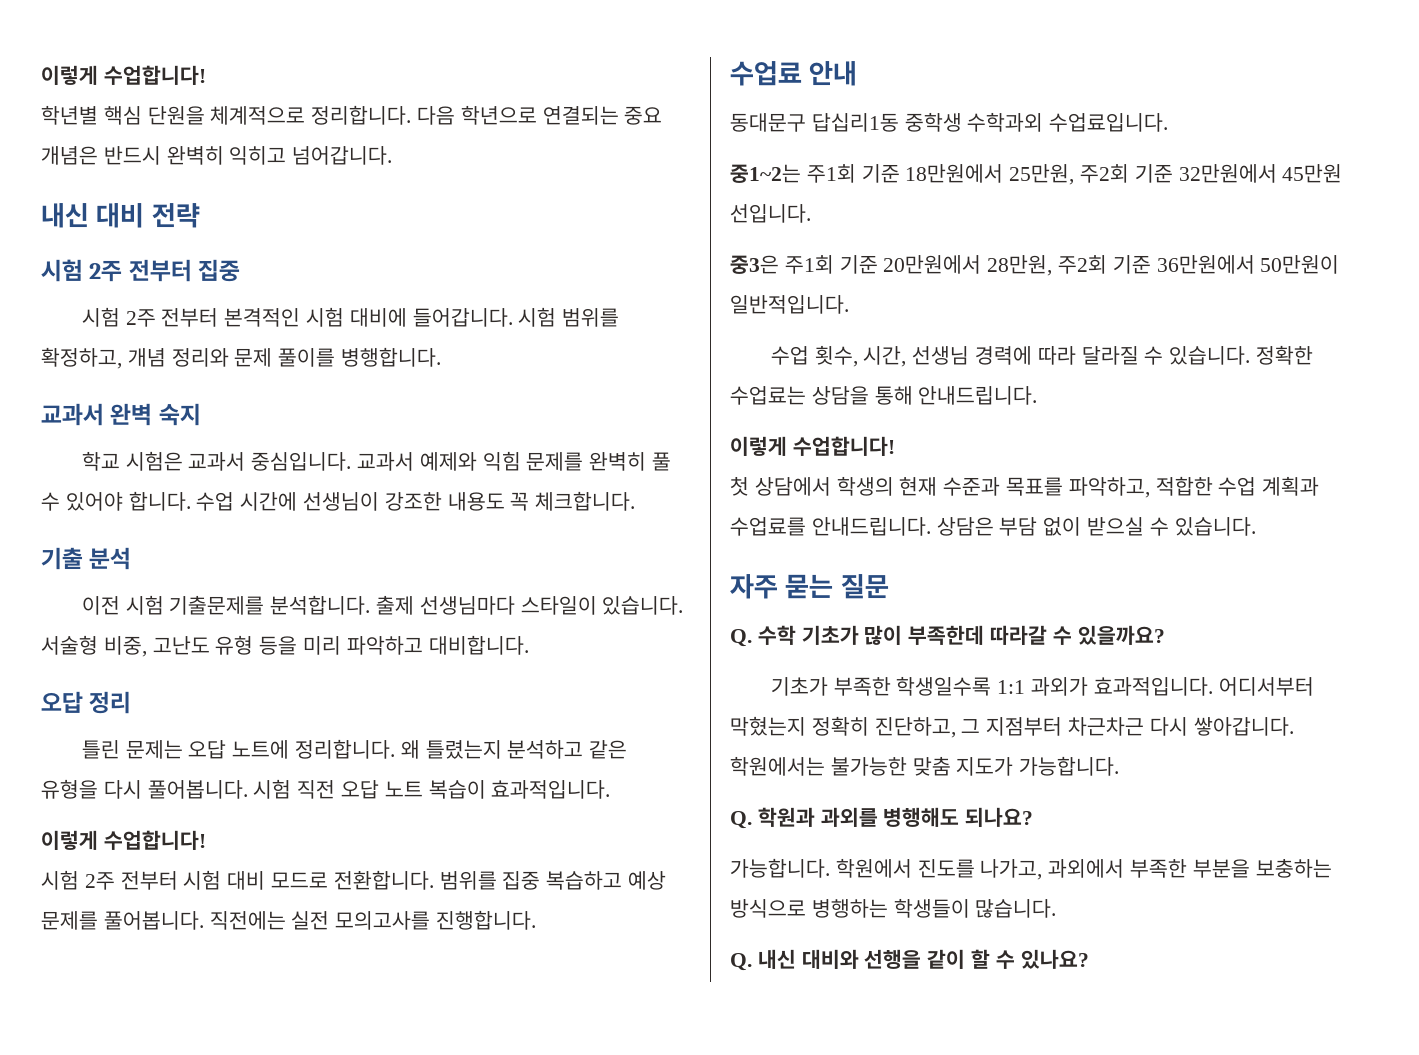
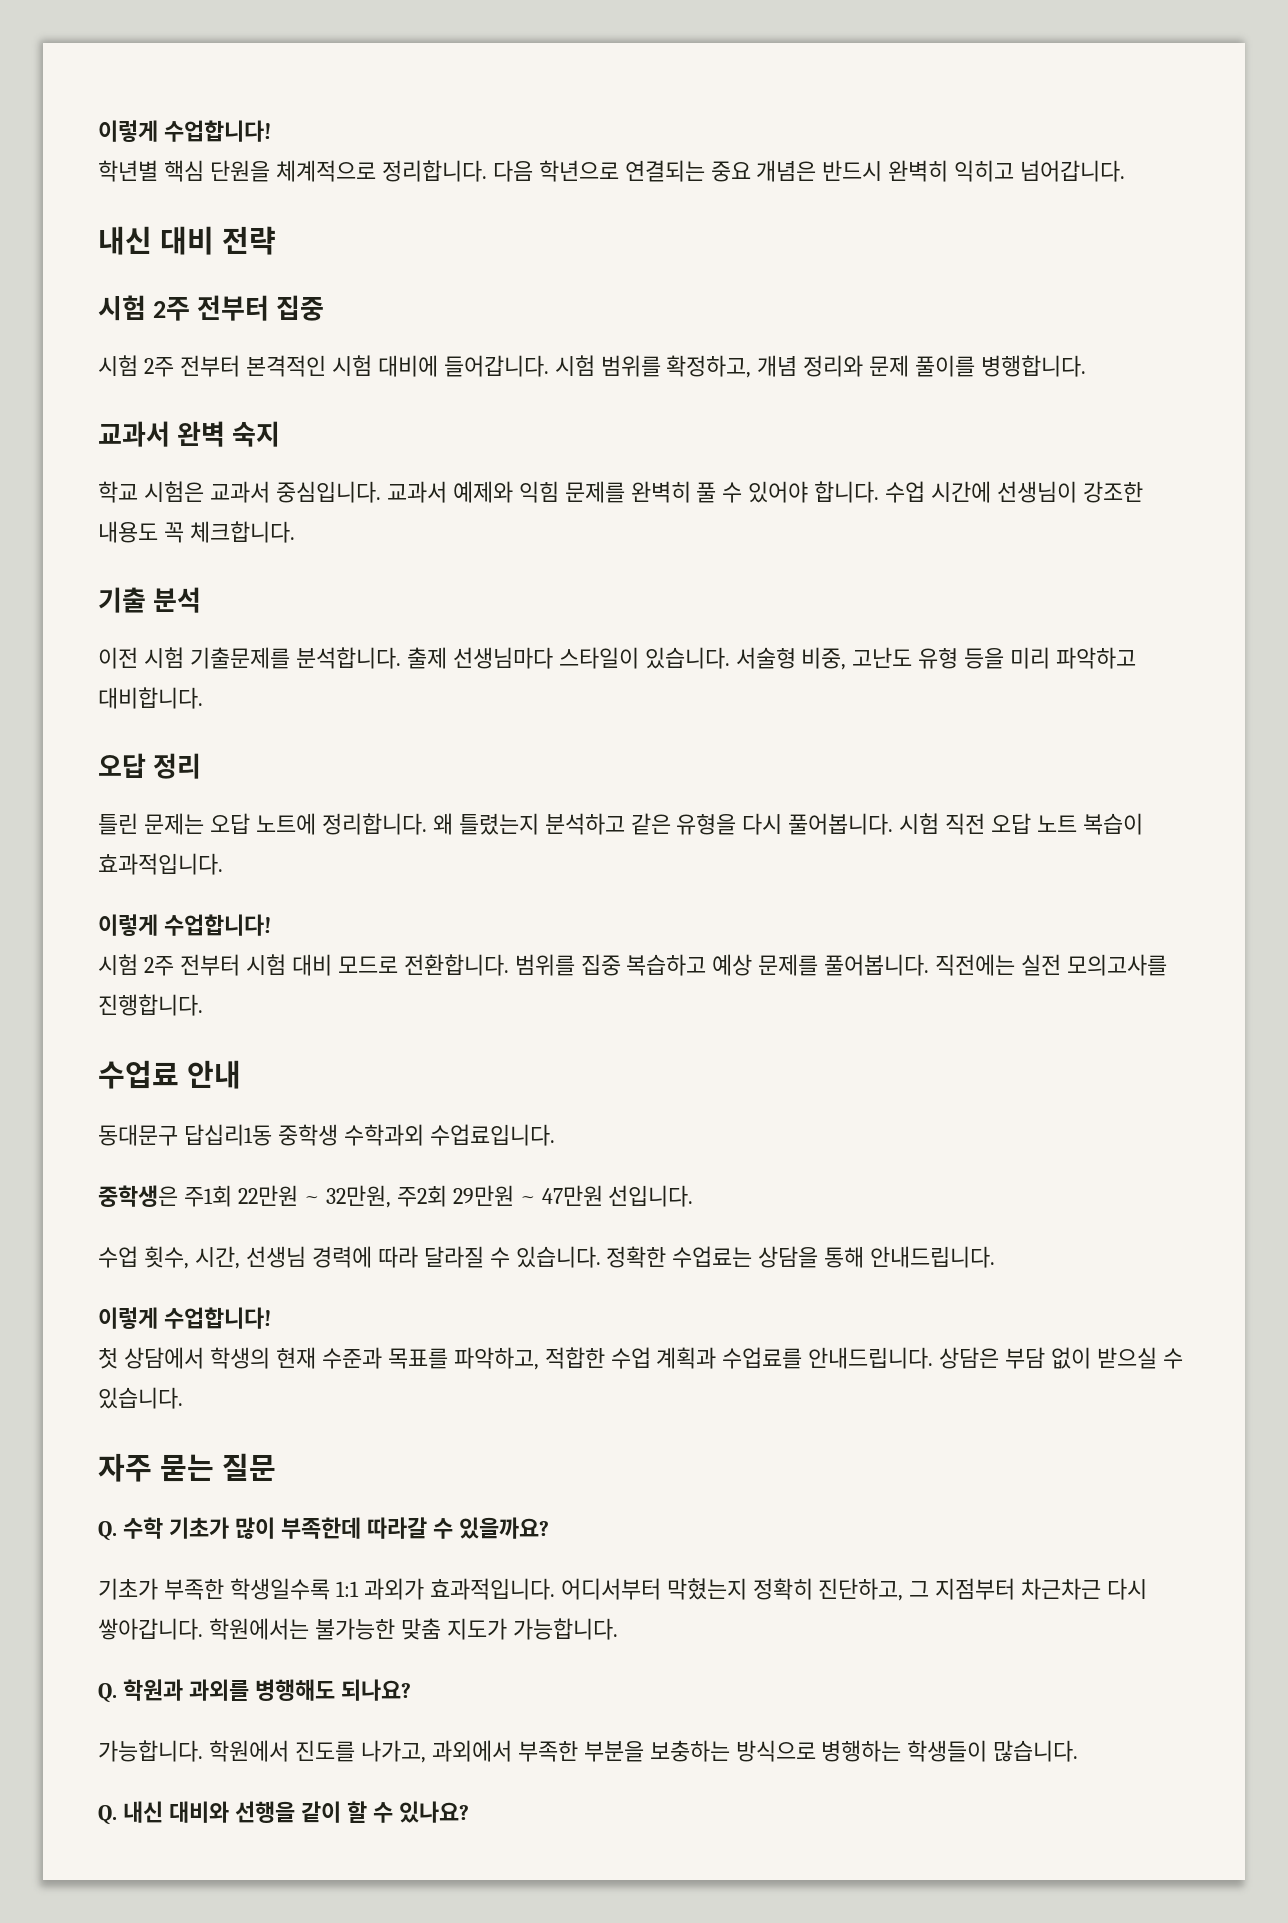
- 중1~2는 주1회 기준 18만원에서 25만원, 주2회 기준 32만원에서 45만원 선입니다.
- 중3은 주1회 기준 20만원에서 28만원, 주2회 기준 36만원에서 50만원이 일반적입니다.
+ 중학생은 주1회 22만원 ~ 32만원, 주2회 29만원 ~ 47만원 선입니다.

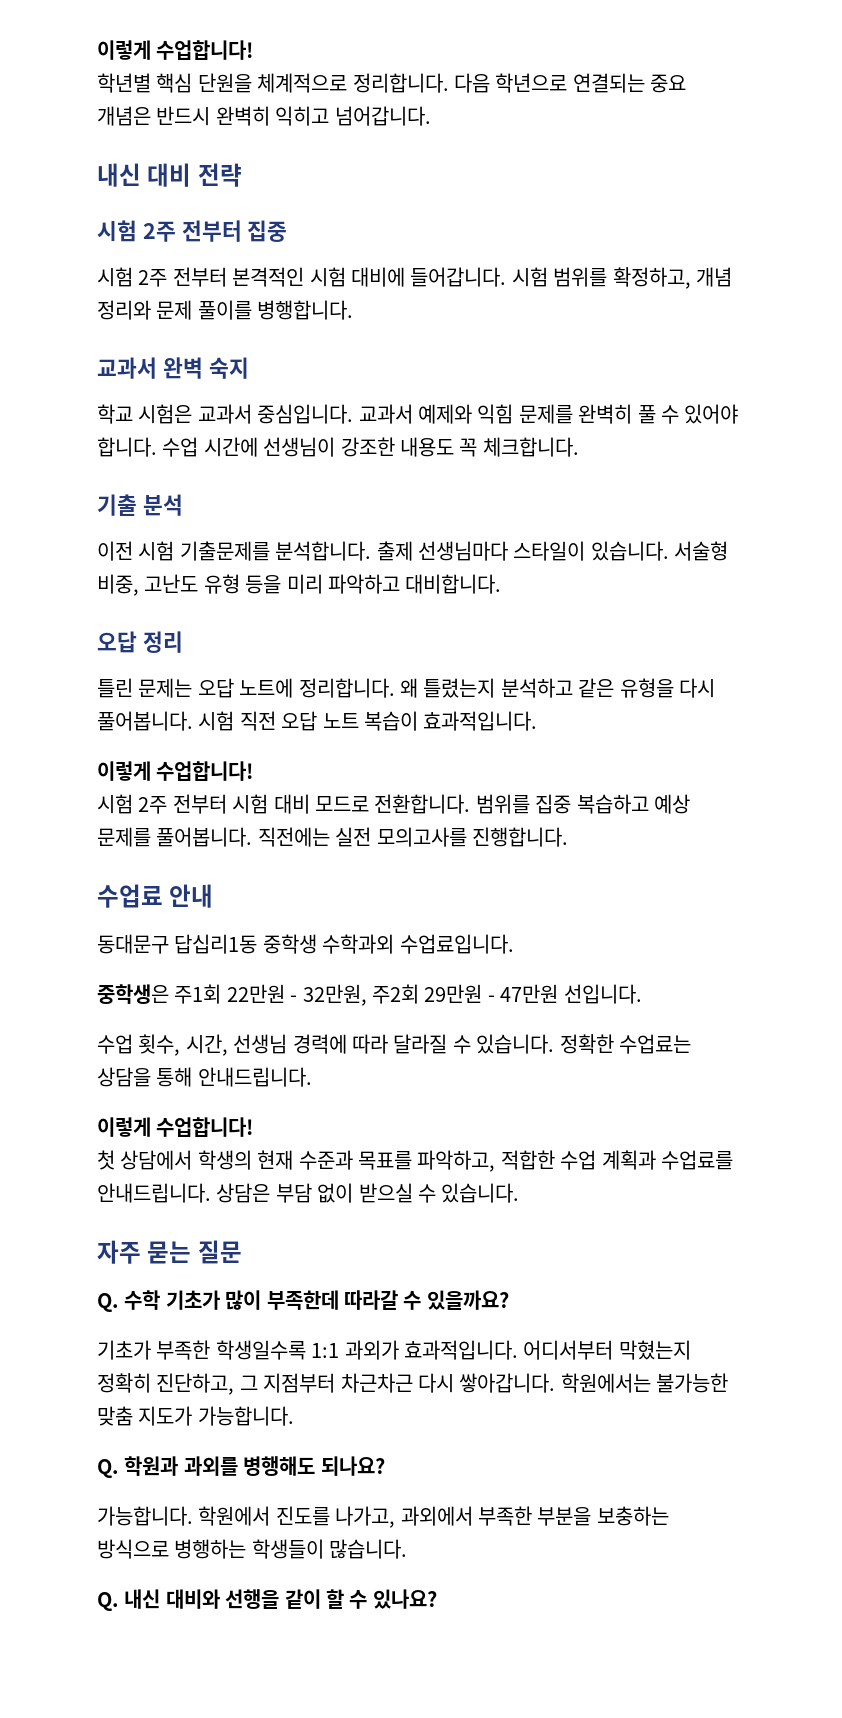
- 중학생은 주1회 22만원 ~ 32만원, 주2회 29만원 ~ 47만원 선입니다.
+ 중학생은 주1회 22만원 - 32만원, 주2회 29만원 - 47만원 선입니다.

